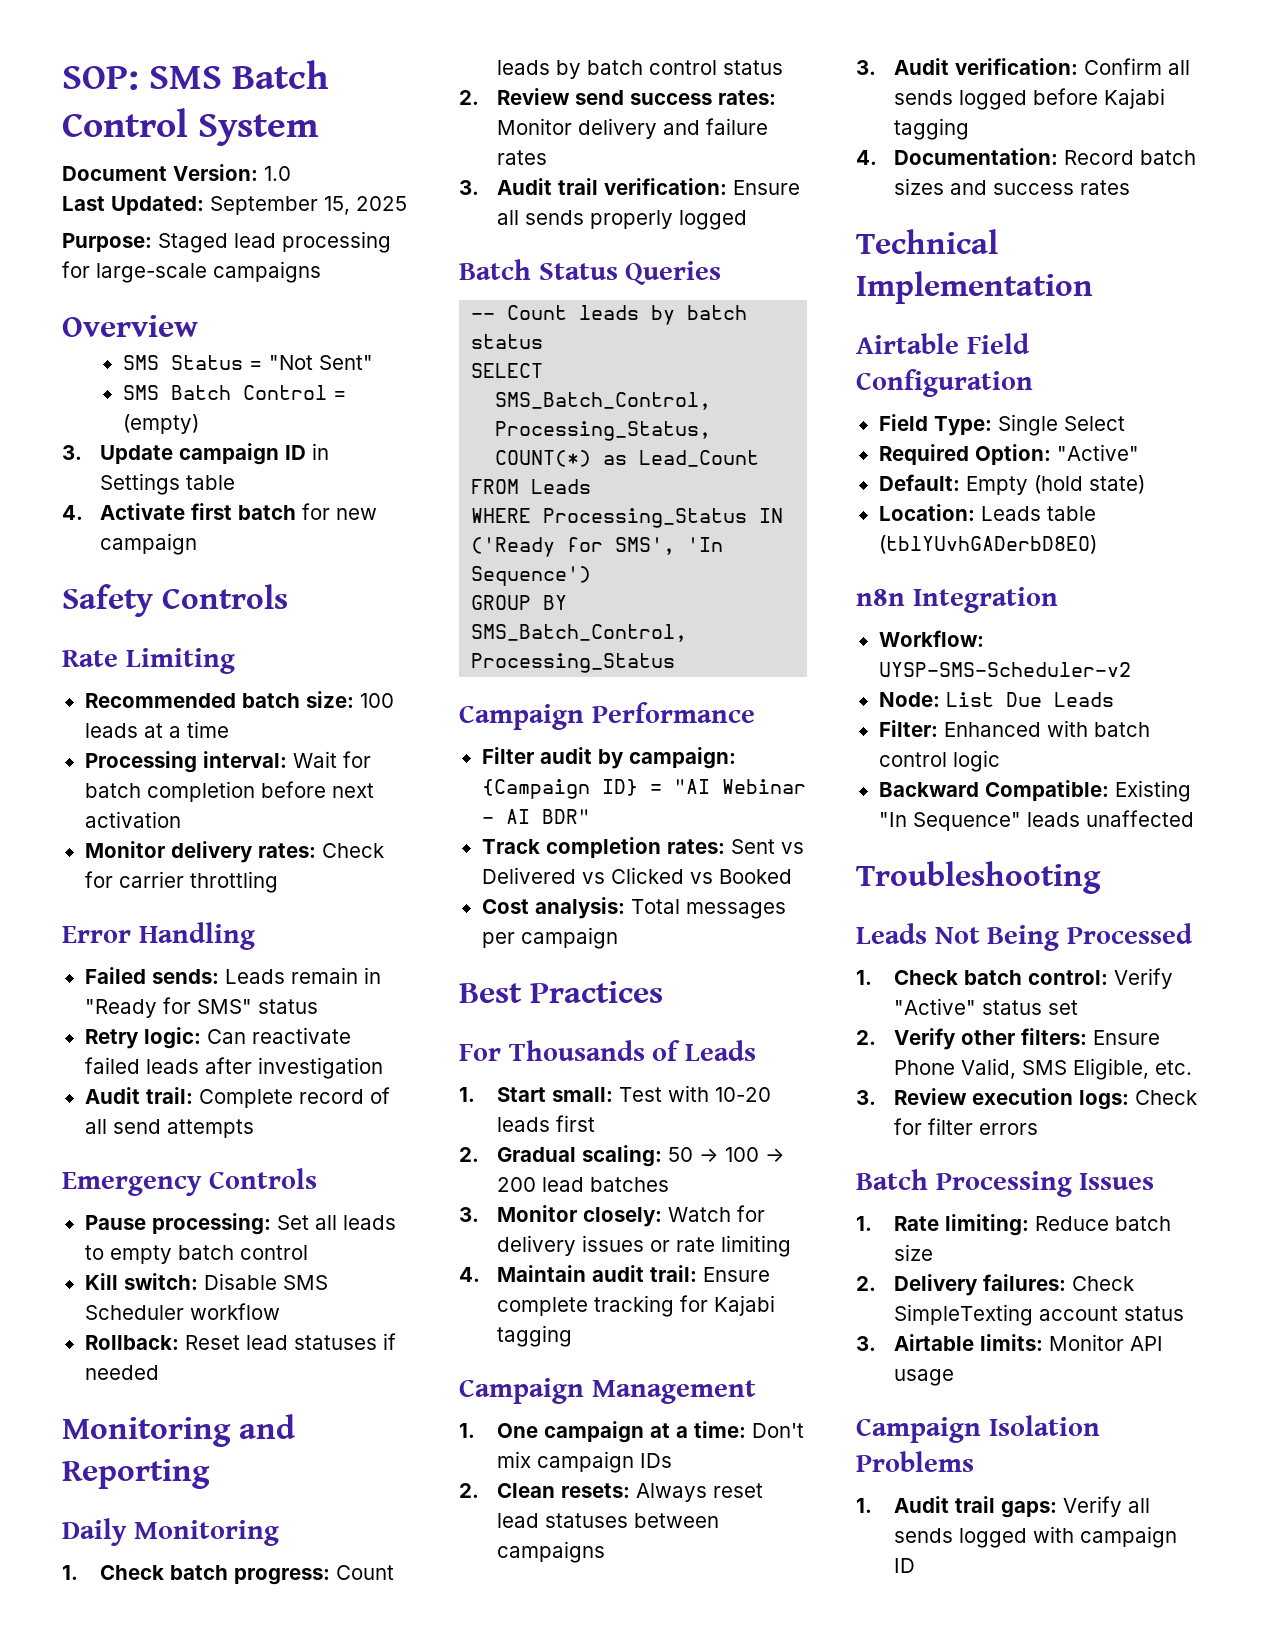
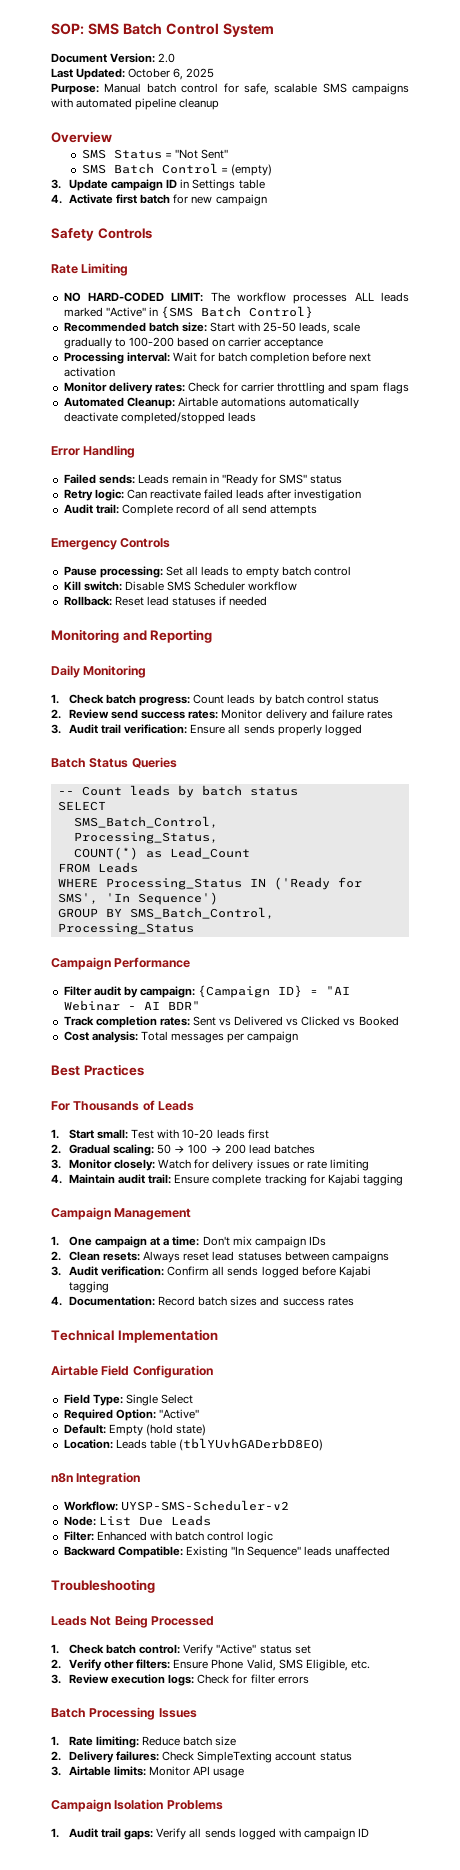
- Document Version: 1.0
+ Document Version: 2.0
- Last Updated: September 15, 2025
+ Last Updated: October 6, 2025
- Purpose: Staged lead processing for large-scale campaigns
+ Purpose: Manual batch control for safe, scalable SMS campaigns with automated pipeline cleanup
- Recommended batch size: 100 leads at a time
+ NO HARD-CODED LIMIT: The workflow processes ALL leads marked "Active" in {SMS Batch Control}
+ Recommended batch size: Start with 25-50 leads, scale gradually to 100-200 based on carrier acceptance
- Monitor delivery rates: Check for carrier throttling
+ Monitor delivery rates: Check for carrier throttling and spam flags
+ Automated Cleanup: Airtable automations automatically deactivate completed/stopped leads

